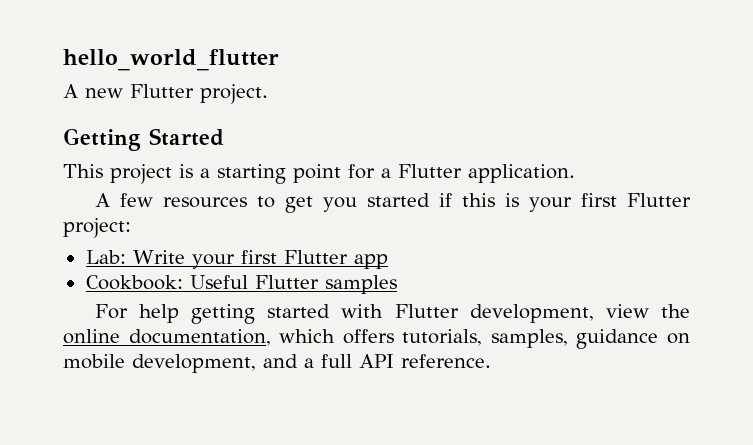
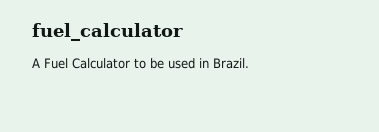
- hello_world_flutter
- A new Flutter project.
- Getting Started
- This project is a starting point for a Flutter application.
- A few resources to get you started if this is your first Flutter project:
- Lab: Write your first Flutter app
- Cookbook: Useful Flutter samples
- For help getting started with Flutter development, view the online documentation, which offers tutorials, samples, guidance on mobile development, and a full API reference.
+ fuel_calculator
+ A Fuel Calculator to be used in Brazil.

